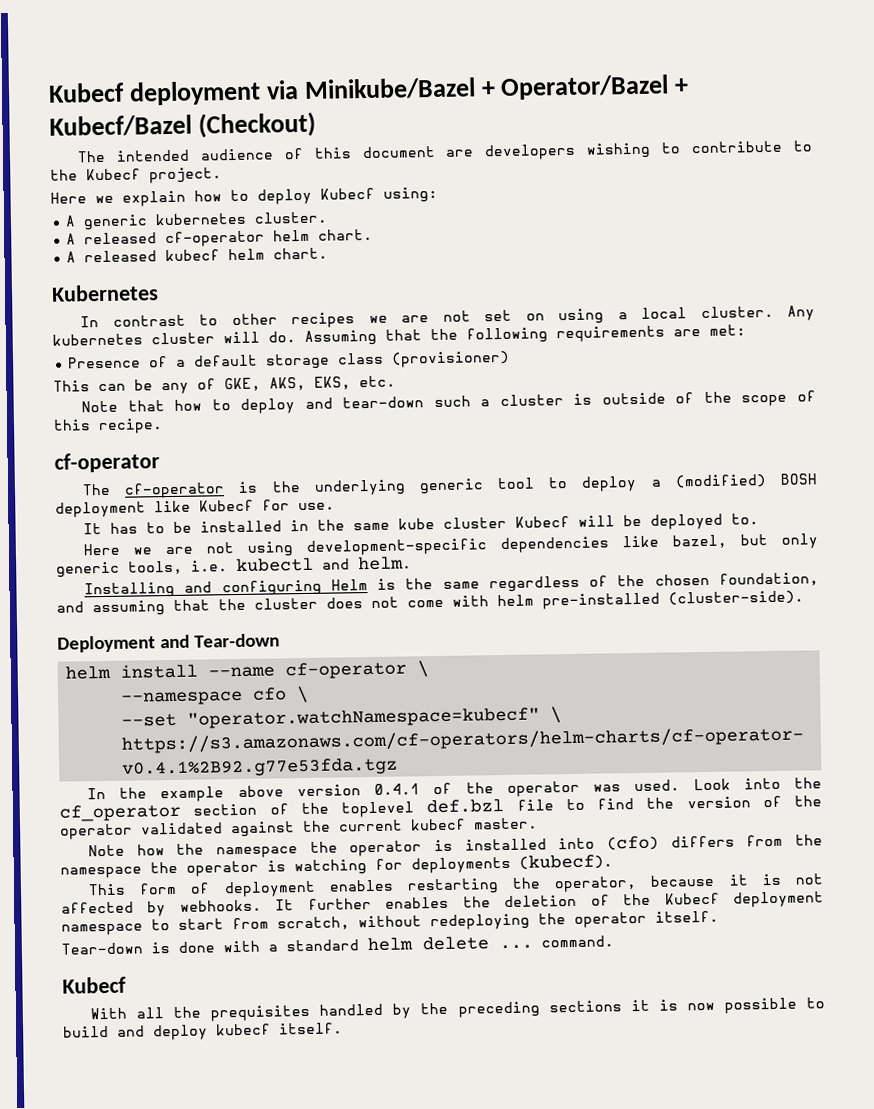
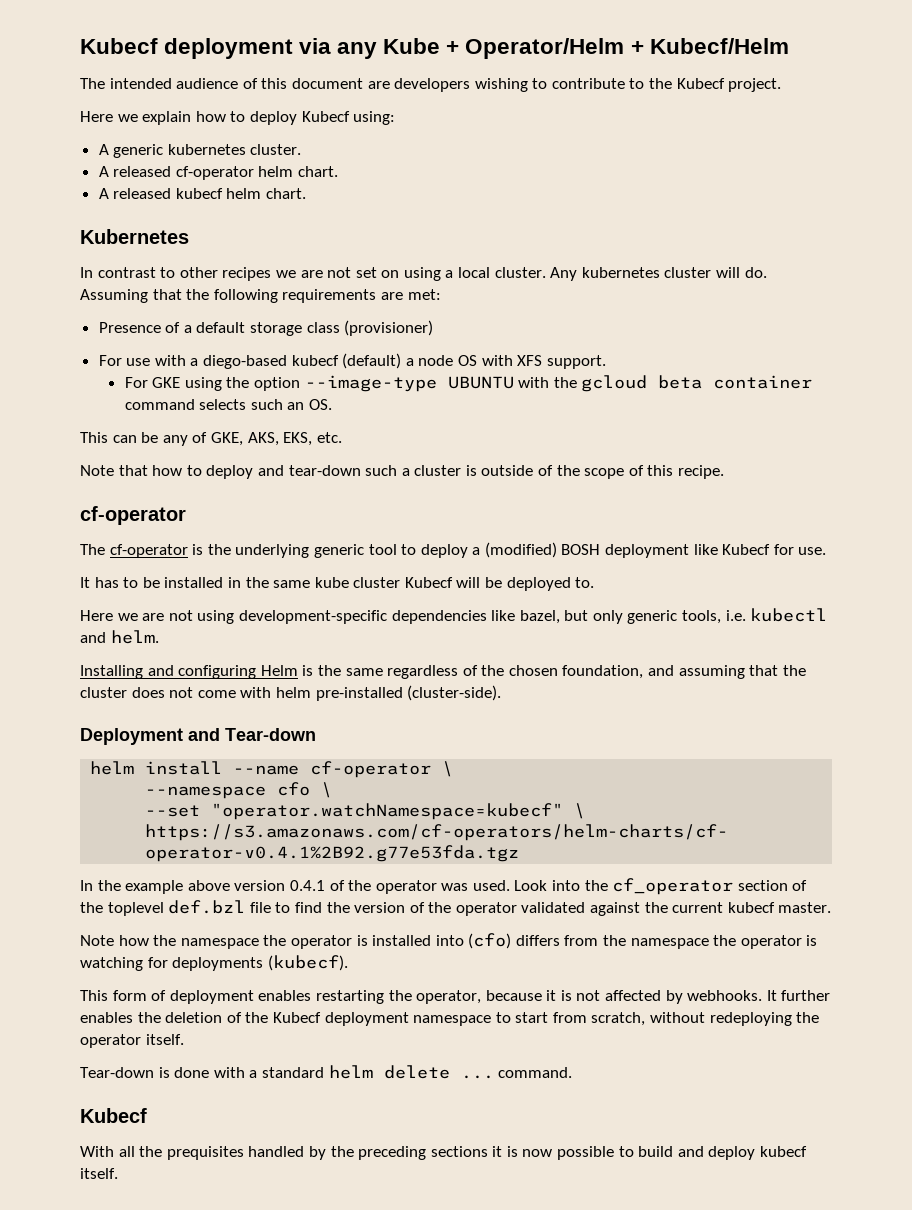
- Kubecf deployment via Minikube/Bazel + Operator/Bazel + Kubecf/Bazel (Checkout)
+ Kubecf deployment via any Kube + Operator/Helm + Kubecf/Helm
+ For use with a diego-based kubecf (default) a node OS with XFS support.
+ For GKE using the option --image-type UBUNTU with the gcloud beta container command selects such an OS.

